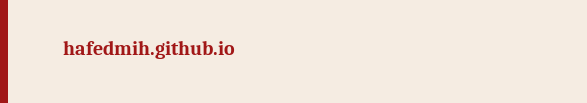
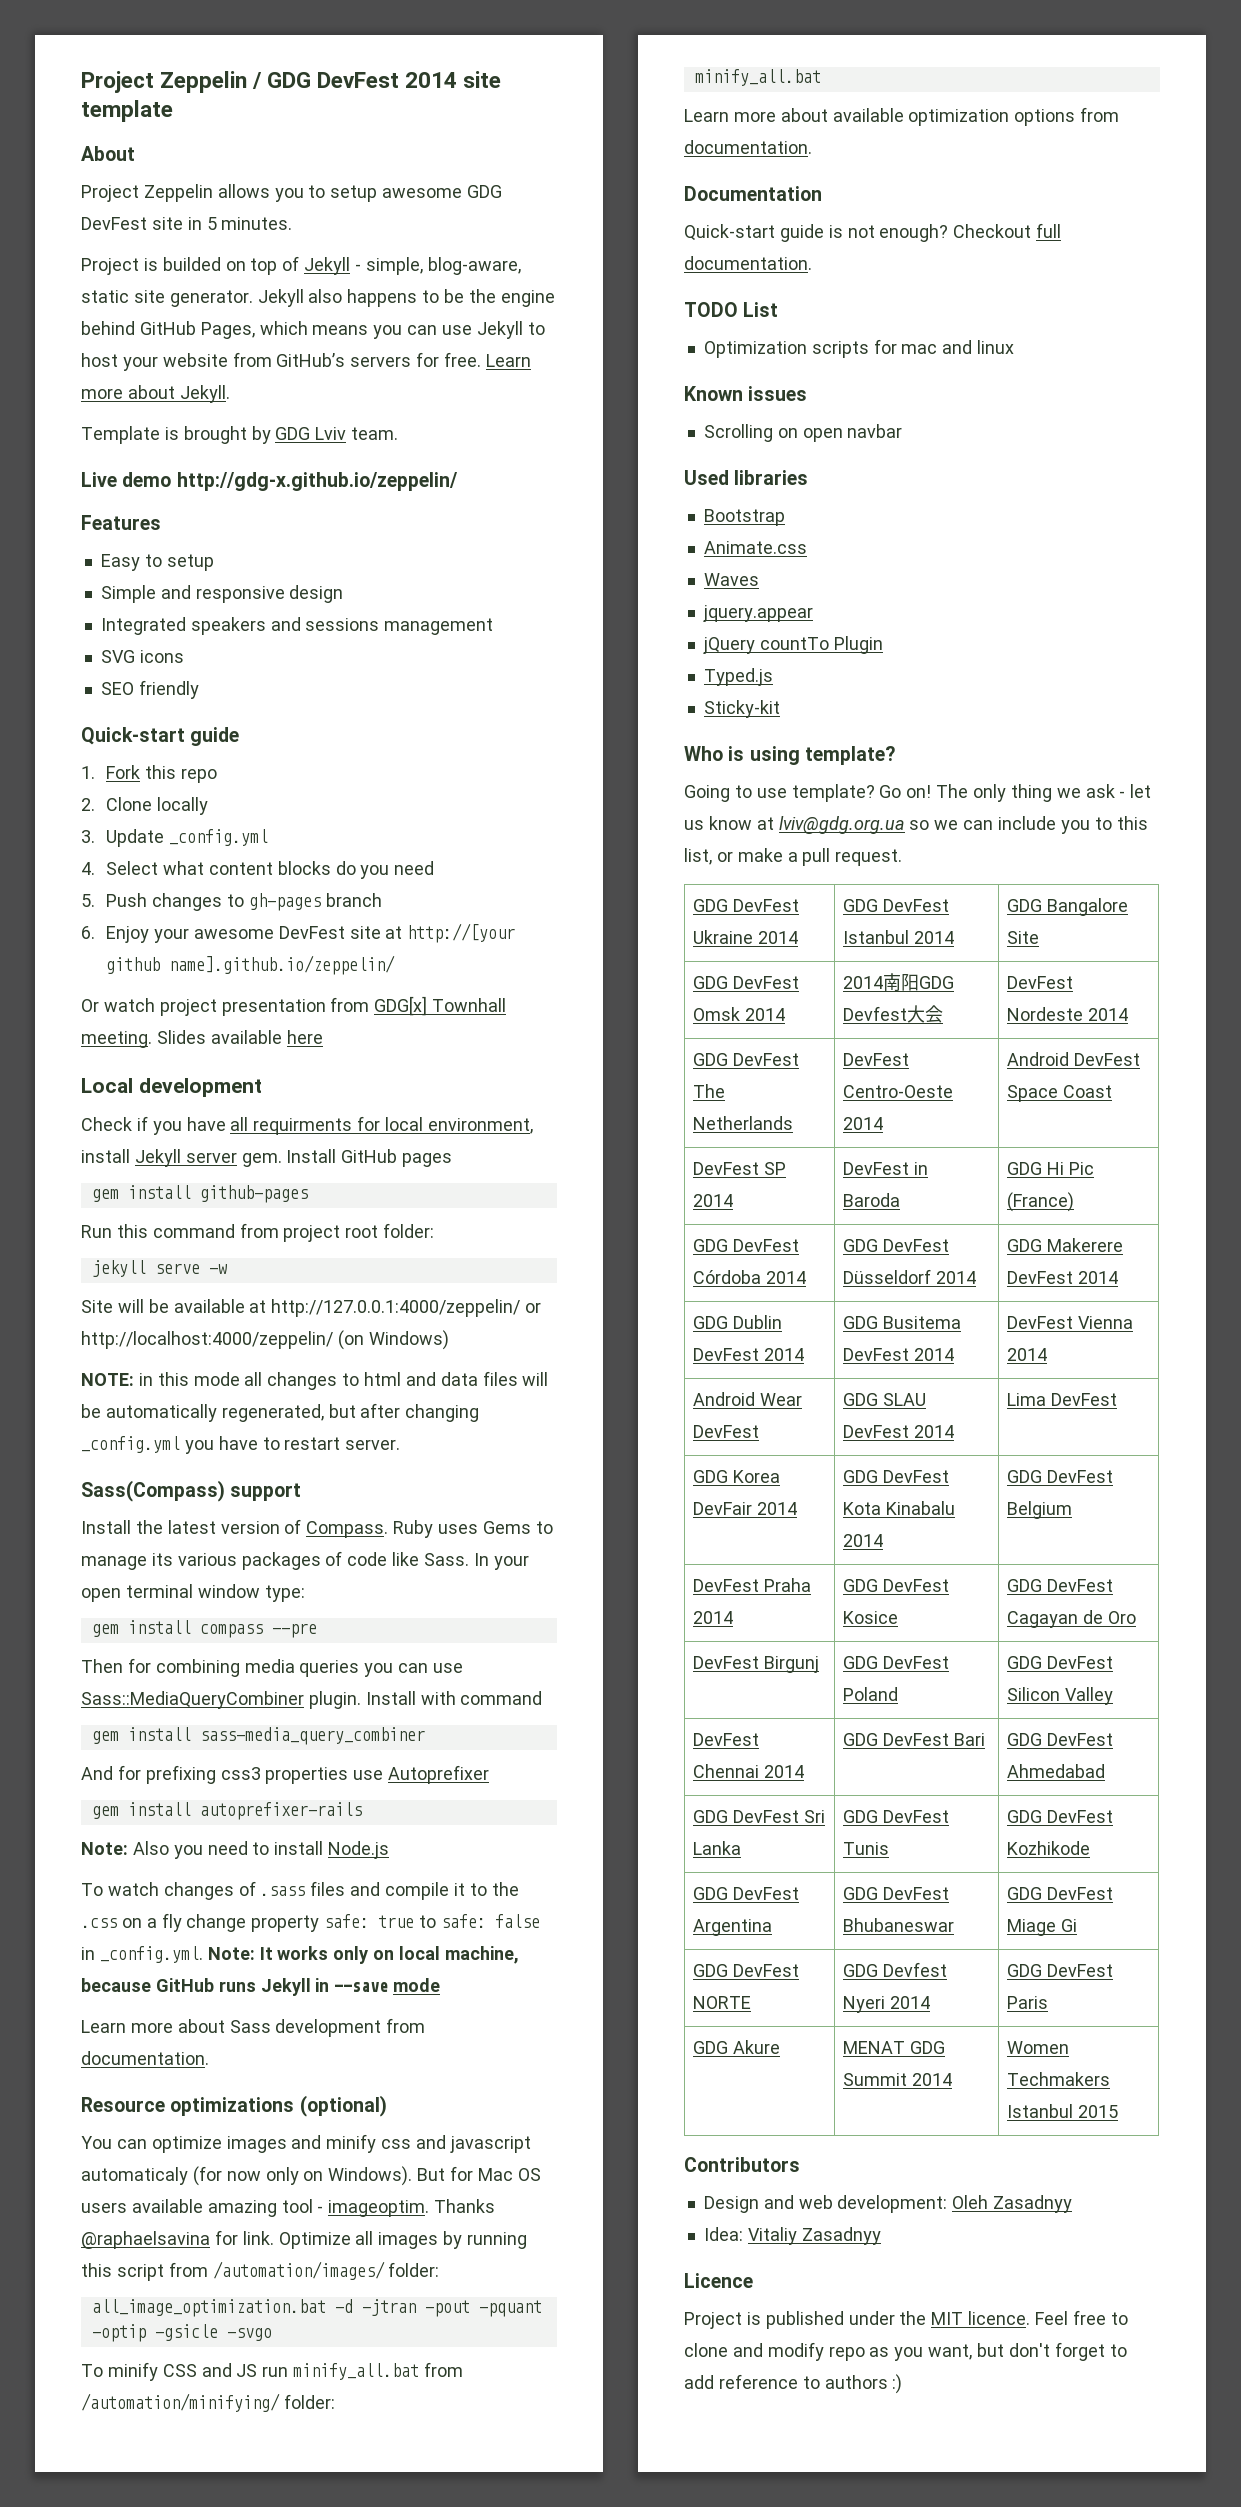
- hafedmih.github.io
+ Project Zeppelin / GDG DevFest 2014 site template
+ About
+ Project Zeppelin allows you to setup awesome GDG DevFest site in 5 minutes.
+ Project is builded on top of Jekyll - simple, blog-aware, static site generator. Jekyll also happens to be the engine behind GitHub Pages, which means you can use Jekyll to host your website from GitHub’s servers for free. Learn more about Jekyll.
+ Template is brought by GDG Lviv team.
+ Live demo http://gdg-x.github.io/zeppelin/
+ Features
+ Easy to setup
+ Simple and responsive design
+ Integrated speakers and sessions management
+ SVG icons
+ SEO friendly
+ Quick-start guide
+ 1. Fork this repo
+ 2. Clone locally
+ 3. Update _config.yml
+ 4. Select what content blocks do you need
+ 5. Push changes to gh-pages branch
+ 6. Enjoy your awesome DevFest site at http://[your github name].github.io/zeppelin/
+ Or watch project presentation from GDG[x] Townhall meeting. Slides available here
+ Local development
+ Check if you have all requirments for local environment, install Jekyll server gem. Install GitHub pages
+ gem install github-pages
+ Run this command from project root folder:
+ jekyll serve -w
+ Site will be available at http://127.0.0.1:4000/zeppelin/ or http://localhost:4000/zeppelin/ (on Windows)
+ NOTE: in this mode all changes to html and data files will be automatically regenerated, but after changing _config.yml you have to restart server.
+ Sass(Compass) support
+ Install the latest version of Compass. Ruby uses Gems to manage its various packages of code like Sass. In your open terminal window type:
+ gem install compass --pre
+ Then for combining media queries you can use Sass::MediaQueryCombiner plugin. Install with command
+ gem install sass-media_query_combiner
+ And for prefixing css3 properties use Autoprefixer
+ gem install autoprefixer-rails
+ Note: Also you need to install Node.js
+ To watch changes of .sass files and compile it to the .css on a fly change property safe: true to safe: false in _config.yml. Note: It works only on local machine, because GitHub runs Jekyll in --save mode
+ Learn more about Sass development from documentation.
+ Resource optimizations (optional)
+ You can optimize images and minify css and javascript automaticaly (for now only on Windows). But for Mac OS users available amazing tool - imageoptim. Thanks @raphaelsavina for link. Optimize all images by running this script from /automation/images/ folder:
+ all_image_optimization.bat -d -jtran -pout -pquant -optip -gsicle -svgo
+ To minify CSS and JS run minify_all.bat from /automation/minifying/ folder:
+ minify_all.bat
+ Learn more about available optimization options from documentation.
+ Documentation
+ Quick-start guide is not enough? Checkout full documentation.
+ TODO List
+ Optimization scripts for mac and linux
+ Known issues
+ Scrolling on open navbar
+ Used libraries
+ Bootstrap
+ Animate.css
+ Waves
+ jquery.appear
+ jQuery countTo Plugin
+ Typed.js
+ Sticky-kit
+ Who is using template?
+ Going to use template? Go on! The only thing we ask - let us know at lviv@gdg.org.ua so we can include you to this list, or make a pull request.
+ GDG DevFest Ukraine 2014 | GDG DevFest Istanbul 2014 | GDG Bangalore Site
+ GDG DevFest Omsk 2014 | 2014南阳GDG Devfest大会 | DevFest Nordeste 2014
+ GDG DevFest The Netherlands | DevFest Centro-Oeste 2014 | Android DevFest Space Coast
+ DevFest SP 2014 | DevFest in Baroda | GDG Hi Pic (France)
+ GDG DevFest Córdoba 2014 | GDG DevFest Düsseldorf 2014 | GDG Makerere DevFest 2014
+ GDG Dublin DevFest 2014 | GDG Busitema DevFest 2014 | DevFest Vienna 2014
+ Android Wear DevFest | GDG SLAU DevFest 2014 | Lima DevFest
+ GDG Korea DevFair 2014 | GDG DevFest Kota Kinabalu 2014 | GDG DevFest Belgium
+ DevFest Praha 2014 | GDG DevFest Kosice | GDG DevFest Cagayan de Oro
+ DevFest Birgunj | GDG DevFest Poland | GDG DevFest Silicon Valley
+ DevFest Chennai 2014 | GDG DevFest Bari | GDG DevFest Ahmedabad
+ GDG DevFest Sri Lanka | GDG DevFest Tunis | GDG DevFest Kozhikode
+ GDG DevFest Argentina | GDG DevFest Bhubaneswar | GDG DevFest Miage Gi
+ GDG DevFest NORTE | GDG Devfest Nyeri 2014 | GDG DevFest Paris
+ GDG Akure | MENAT GDG Summit 2014 | Women Techmakers Istanbul 2015
+ Contributors
+ Design and web development: Oleh Zasadnyy
+ Idea: Vitaliy Zasadnyy
+ Licence
+ Project is published under the MIT licence. Feel free to clone and modify repo as you want, but don't forget to add reference to authors :)

